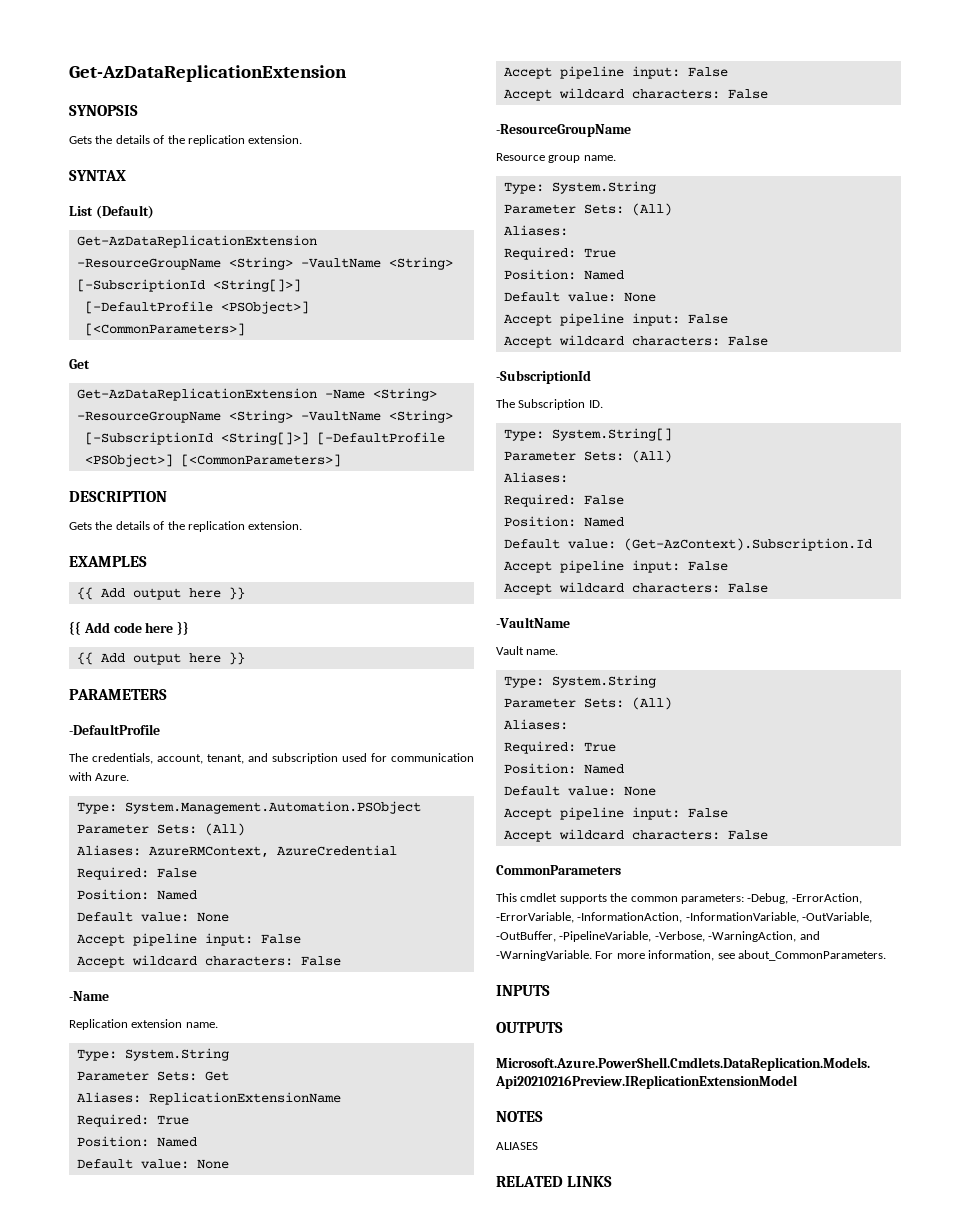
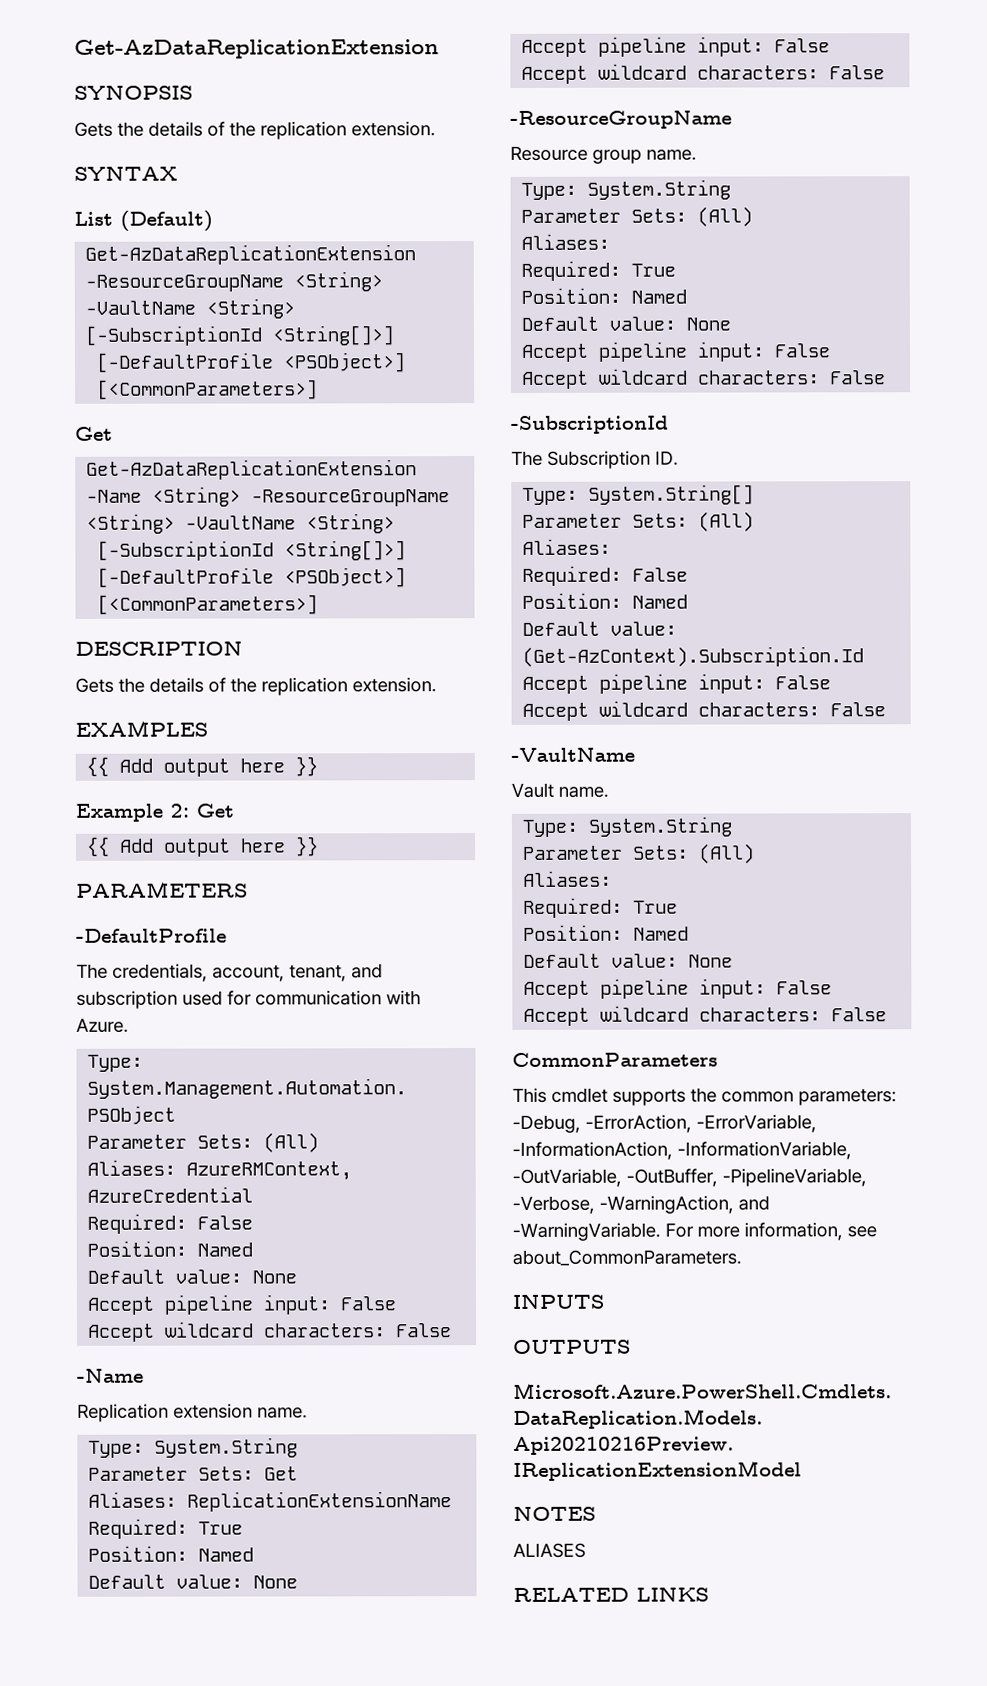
- {{ Add code here }}
+ Example 2: Get

